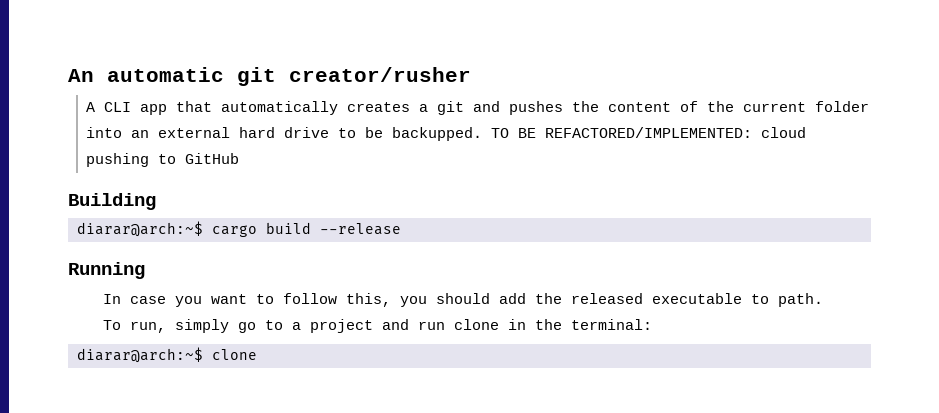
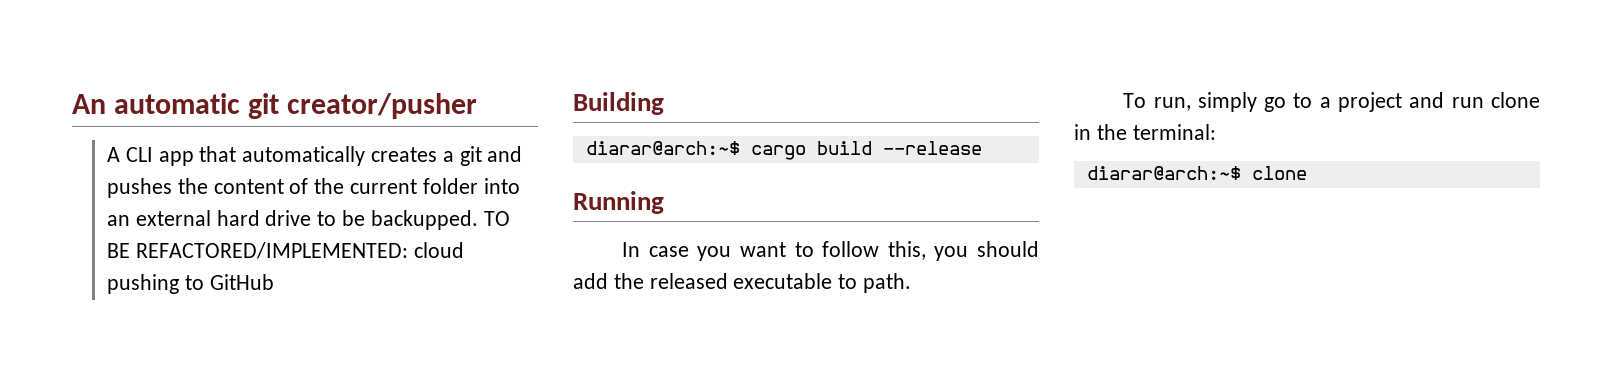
- An automatic git creator/rusher
+ An automatic git creator/pusher

